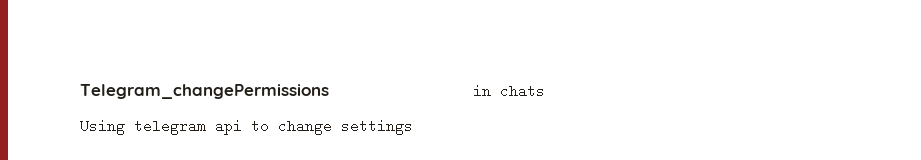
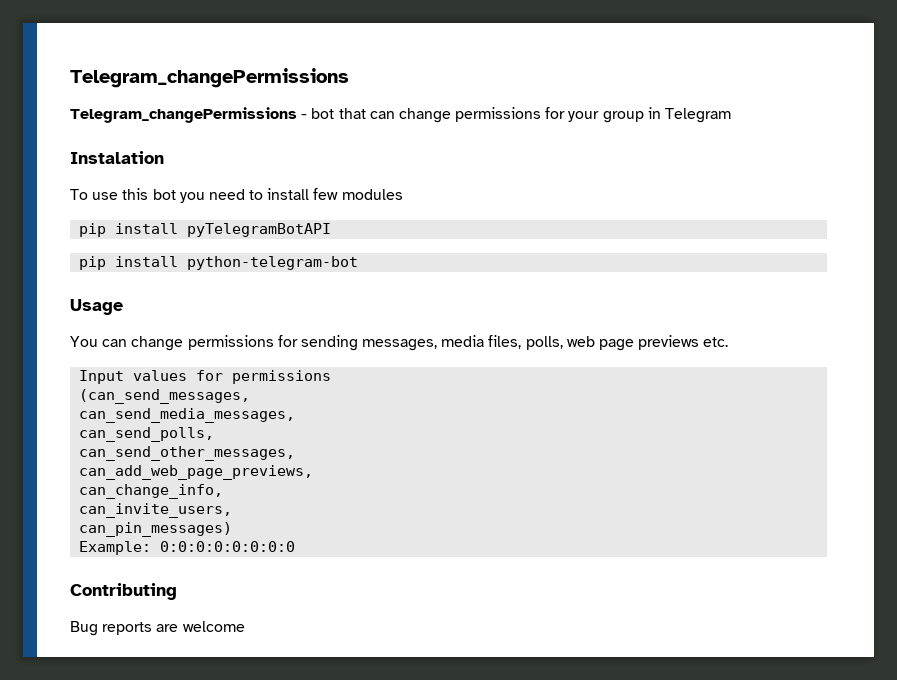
- Using telegram api to change settings in chats
+ Telegram_changePermissions - bot that can change permissions for your group in Telegram
+ Instalation
+ To use this bot you need to install few modules
+ pip install pyTelegramBotAPI
+ pip install python-telegram-bot
+ Usage
+ You can change permissions for sending messages, media files, polls, web page previews etc.
+ Input values for permissions
+ (can_send_messages,
+ can_send_media_messages,
+ can_send_polls,
+ can_send_other_messages,
+ can_add_web_page_previews,
+ can_change_info,
+ can_invite_users,
+ can_pin_messages)
+ Example: 0:0:0:0:0:0:0:0
+ Contributing
+ Bug reports are welcome

